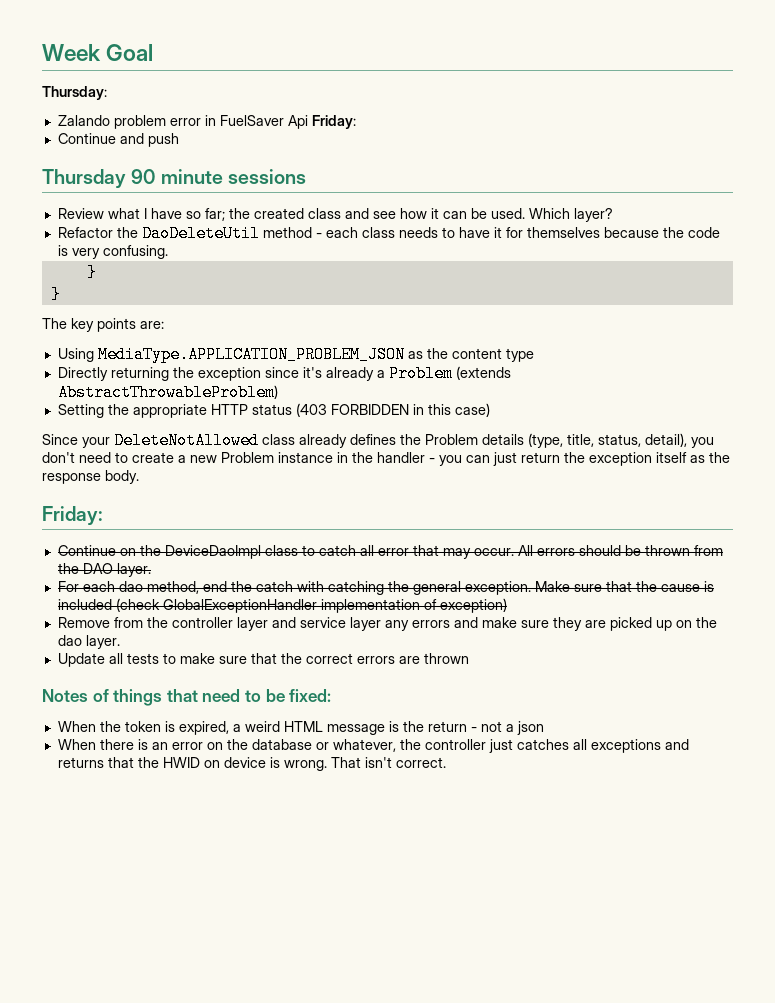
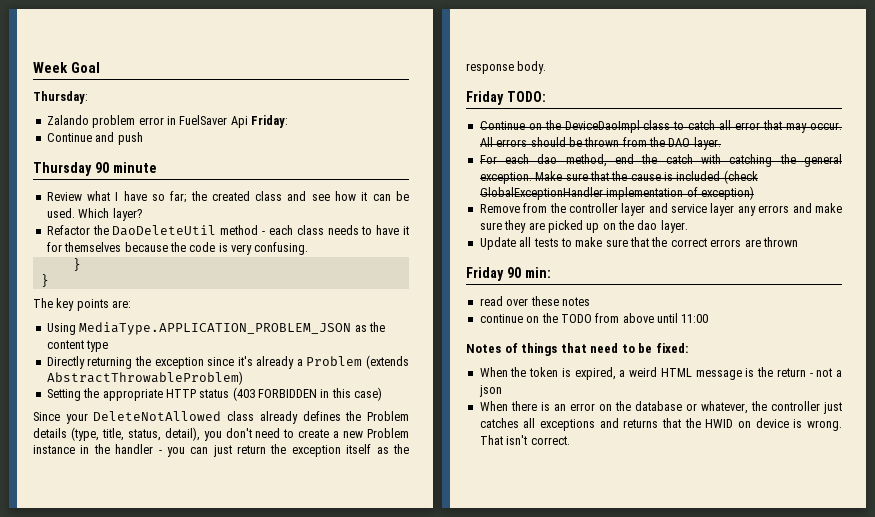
- Thursday 90 minute sessions
+ Thursday 90 minute
  Since your DeleteNotAllowed class already defines the Problem details (type, title, status, detail), you don't need to create a new Problem instance in the handler - you can just return the exception itself as the response body.
- Friday:
+ Friday TODO:
+ Friday 90 min:
+ read over these notes
+ continue on the TODO from above until 11:00

